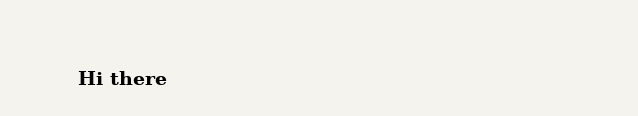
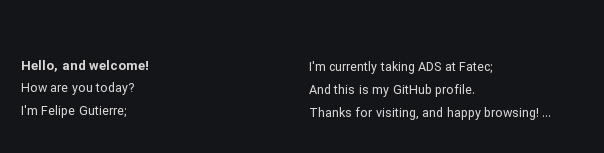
- Hi there
+ Hello, and welcome!
+ How are you today?
+ I'm Felipe Gutierre;
+ I'm currently taking ADS at Fatec;
+ And this is my GitHub profile.
+ Thanks for visiting, and happy browsing! ...

